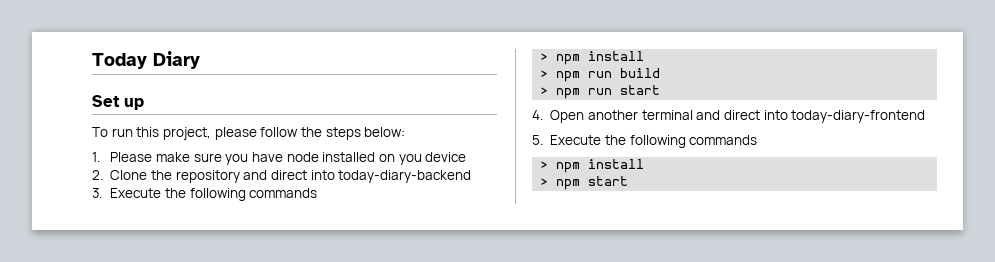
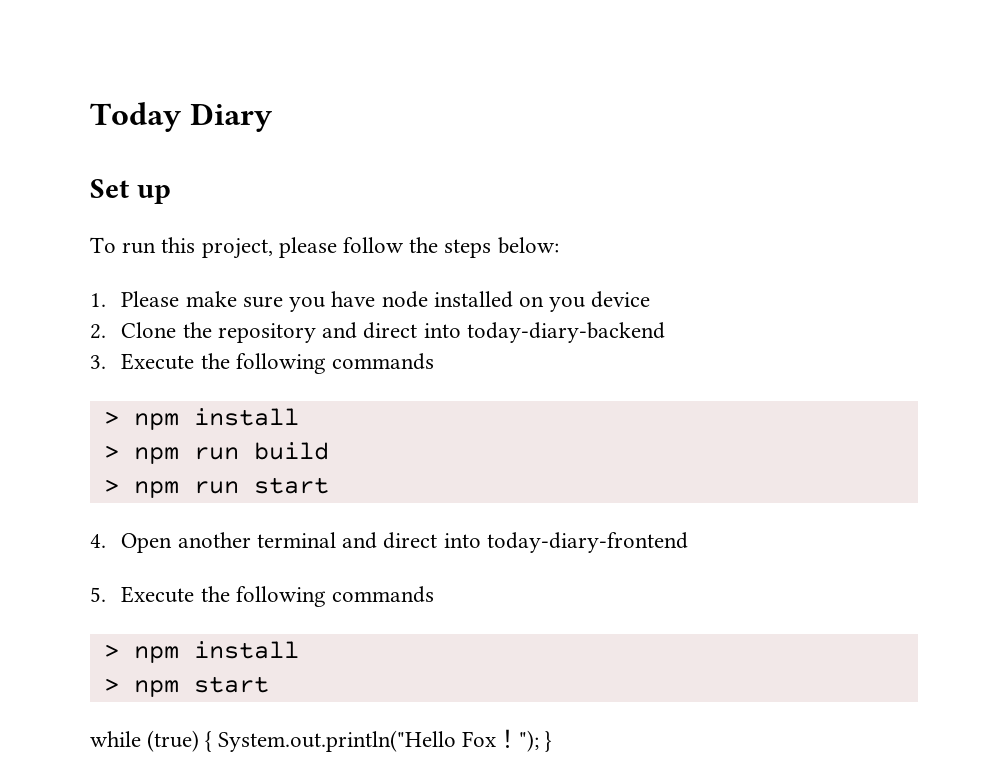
+ while (true) { System.out.println("Hello Fox！"); }

